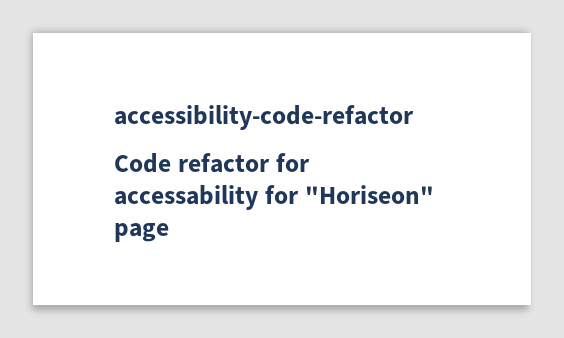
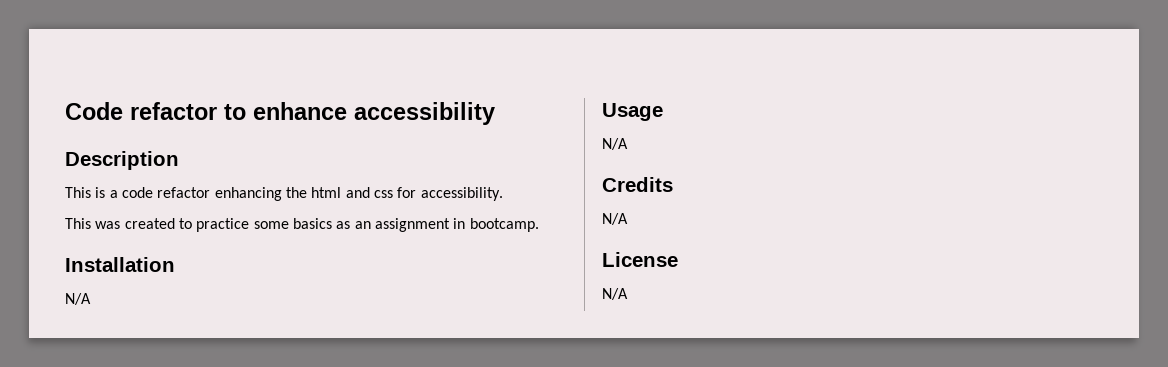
- accessibility-code-refactor
- Code refactor for accessability for "Horiseon" page
+ Code refactor to enhance accessibility
+ Description
+ This is a code refactor enhancing the html and css for accessibility.
+ This was created to practice some basics as an assignment in bootcamp.
+ Installation
+ N/A
+ Usage
+ N/A
+ Credits
+ N/A
+ License
+ N/A

